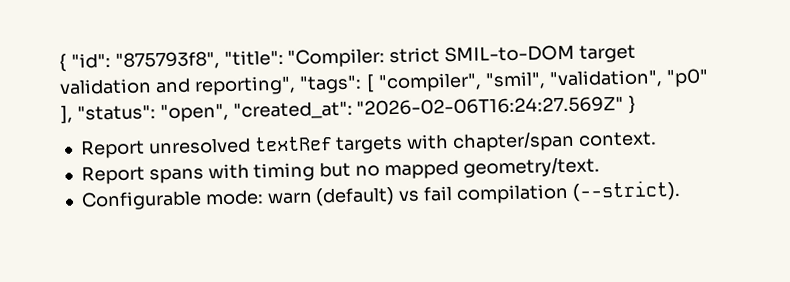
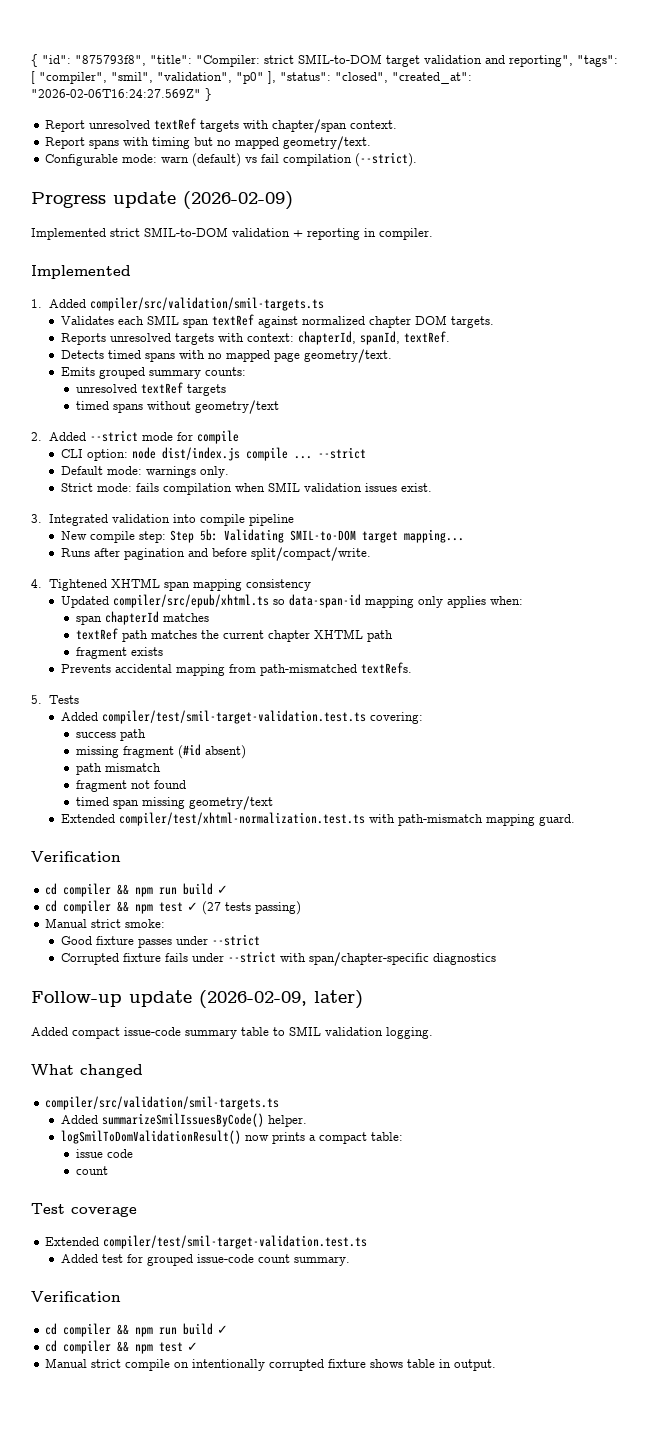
- { "id": "875793f8", "title": "Compiler: strict SMIL-to-DOM target validation and reporting", "tags": [ "compiler", "smil", "validation", "p0" ], "status": "open", "created_at": "2026-02-06T16:24:27.569Z" }
+ { "id": "875793f8", "title": "Compiler: strict SMIL-to-DOM target validation and reporting", "tags": [ "compiler", "smil", "validation", "p0" ], "status": "closed", "created_at": "2026-02-06T16:24:27.569Z" }
+ Progress update (2026-02-09)
+ Implemented strict SMIL-to-DOM validation + reporting in compiler.
+ Implemented
+ 1. Added compiler/src/validation/smil-targets.ts
+ Validates each SMIL span textRef against normalized chapter DOM targets.
+ Reports unresolved targets with context: chapterId, spanId, textRef.
+ Detects timed spans with no mapped page geometry/text.
+ Emits grouped summary counts:
+ unresolved textRef targets
+ timed spans without geometry/text
+ 2. Added --strict mode for compile
+ CLI option: node dist/index.js compile ... --strict
+ Default mode: warnings only.
+ Strict mode: fails compilation when SMIL validation issues exist.
+ 3. Integrated validation into compile pipeline
+ New compile step: Step 5b: Validating SMIL-to-DOM target mapping...
+ Runs after pagination and before split/compact/write.
+ 4. Tightened XHTML span mapping consistency
+ Updated compiler/src/epub/xhtml.ts so data-span-id mapping only applies when:
+ span chapterId matches
+ textRef path matches the current chapter XHTML path
+ fragment exists
+ Prevents accidental mapping from path-mismatched textRefs.
+ 5. Tests
+ Added compiler/test/smil-target-validation.test.ts covering:
+ success path
+ missing fragment (#id absent)
+ path mismatch
+ fragment not found
+ timed span missing geometry/text
+ Extended compiler/test/xhtml-normalization.test.ts with path-mismatch mapping guard.
+ Verification
+ cd compiler && npm run build ✓
+ cd compiler && npm test ✓ (27 tests passing)
+ Manual strict smoke:
+ Good fixture passes under --strict
+ Corrupted fixture fails under --strict with span/chapter-specific diagnostics
+ Follow-up update (2026-02-09, later)
+ Added compact issue-code summary table to SMIL validation logging.
+ What changed
+ compiler/src/validation/smil-targets.ts
+ Added summarizeSmilIssuesByCode() helper.
+ logSmilToDomValidationResult() now prints a compact table:
+ issue code
+ count
+ Test coverage
+ Extended compiler/test/smil-target-validation.test.ts
+ Added test for grouped issue-code count summary.
+ Verification
+ cd compiler && npm run build ✓
+ cd compiler && npm test ✓
+ Manual strict compile on intentionally corrupted fixture shows table in output.

